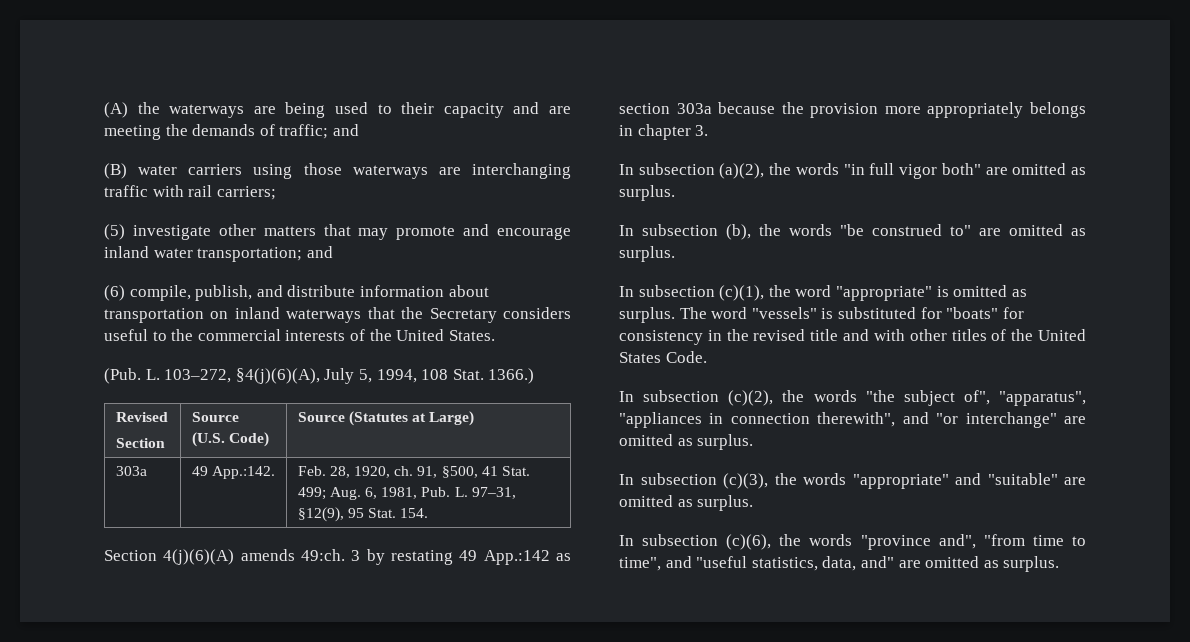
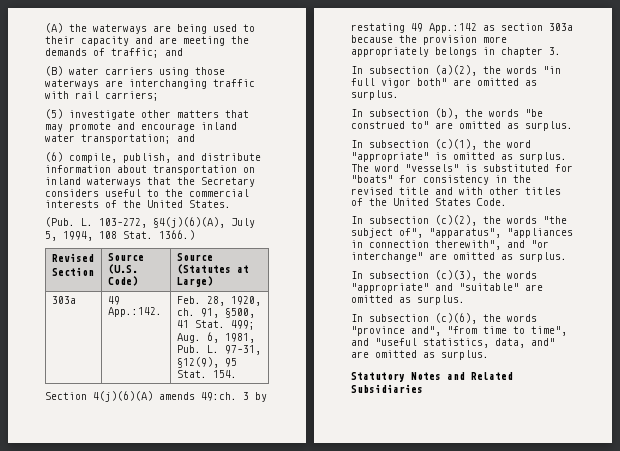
+ Statutory Notes and Related Subsidiaries

